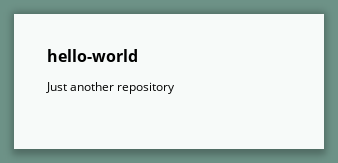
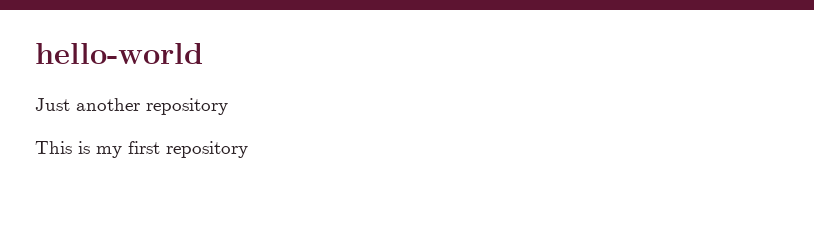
+ This is my first repository

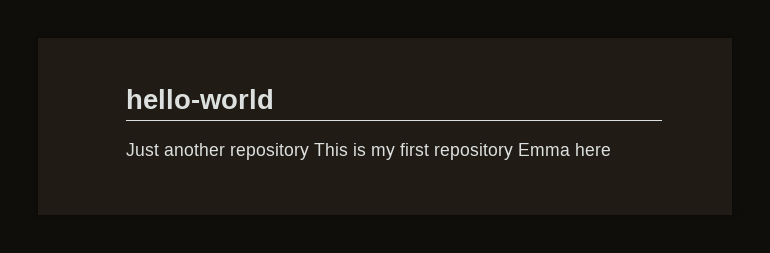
- Just another repository
- This is my first repository
+ Just another repository This is my first repository Emma here

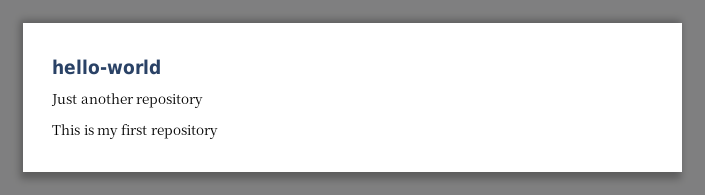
- Just another repository This is my first repository Emma here
+ Just another repository
+ This is my first repository

